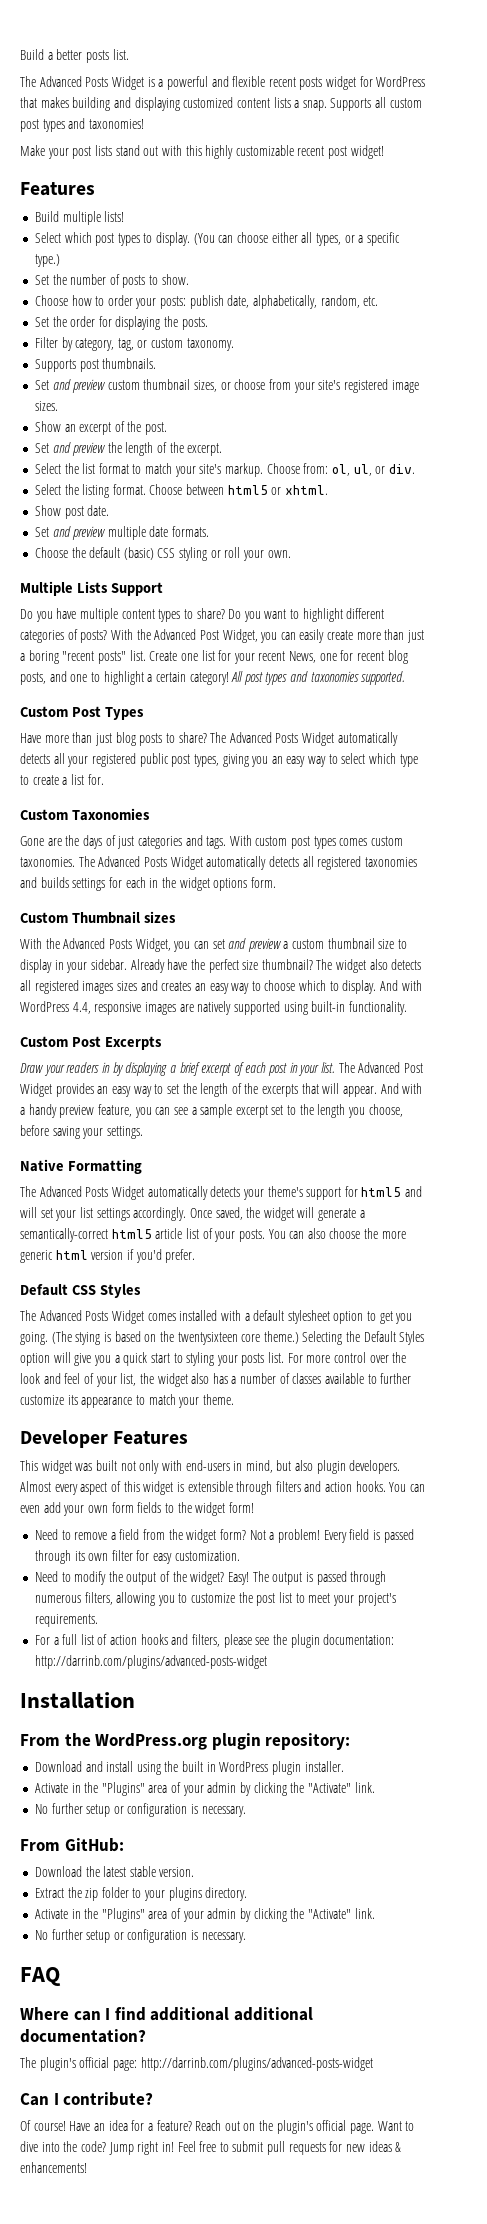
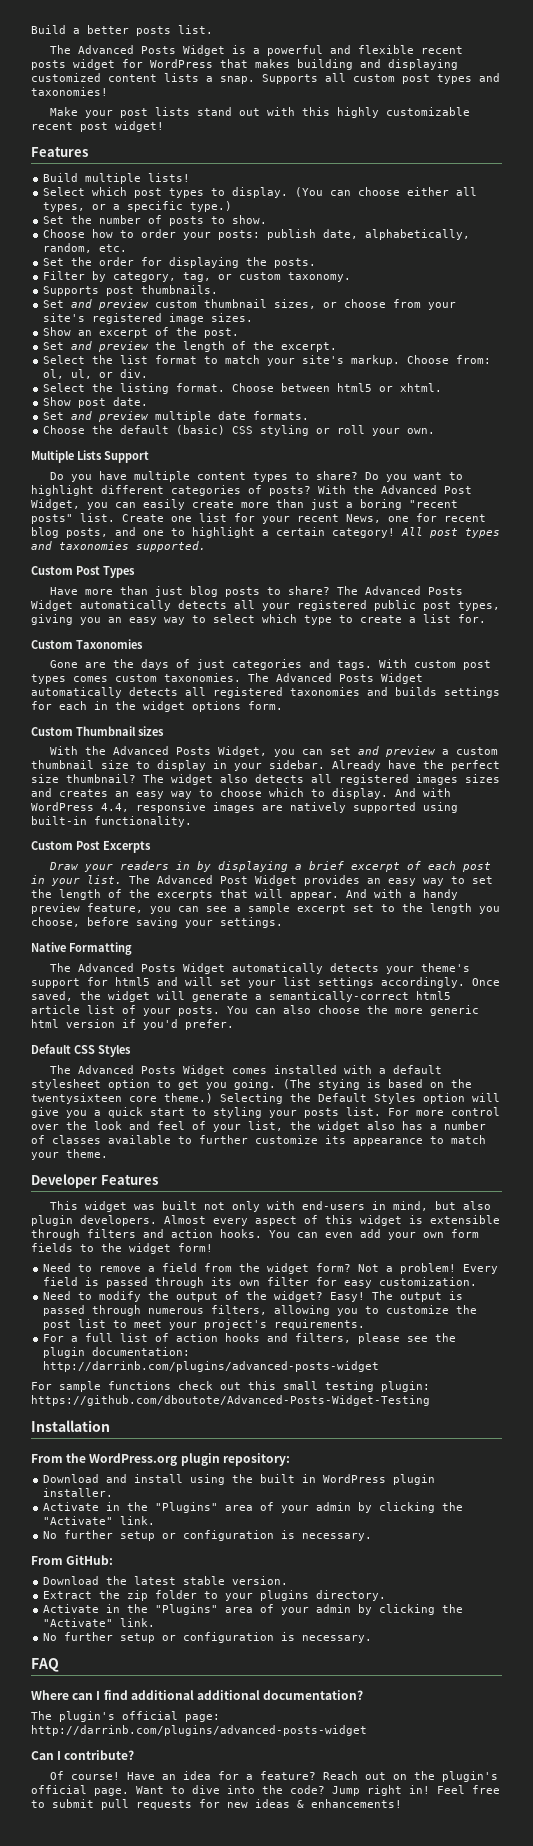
+ For sample functions check out this small testing plugin: https://github.com/dboutote/Advanced-Posts-Widget-Testing

